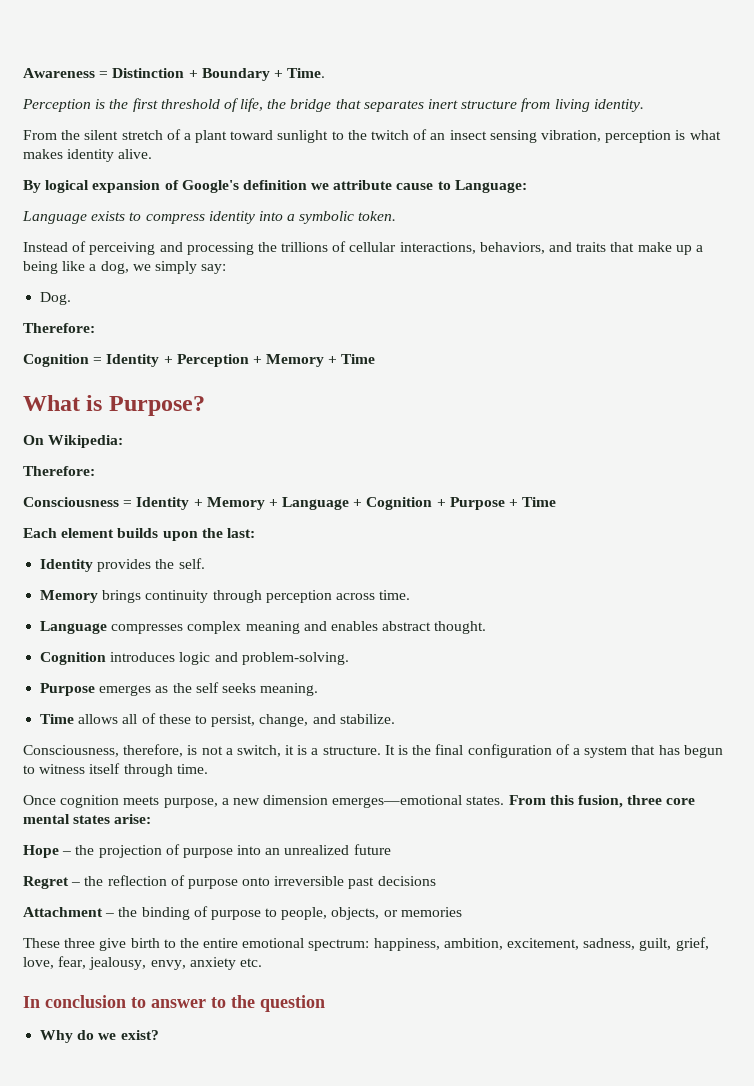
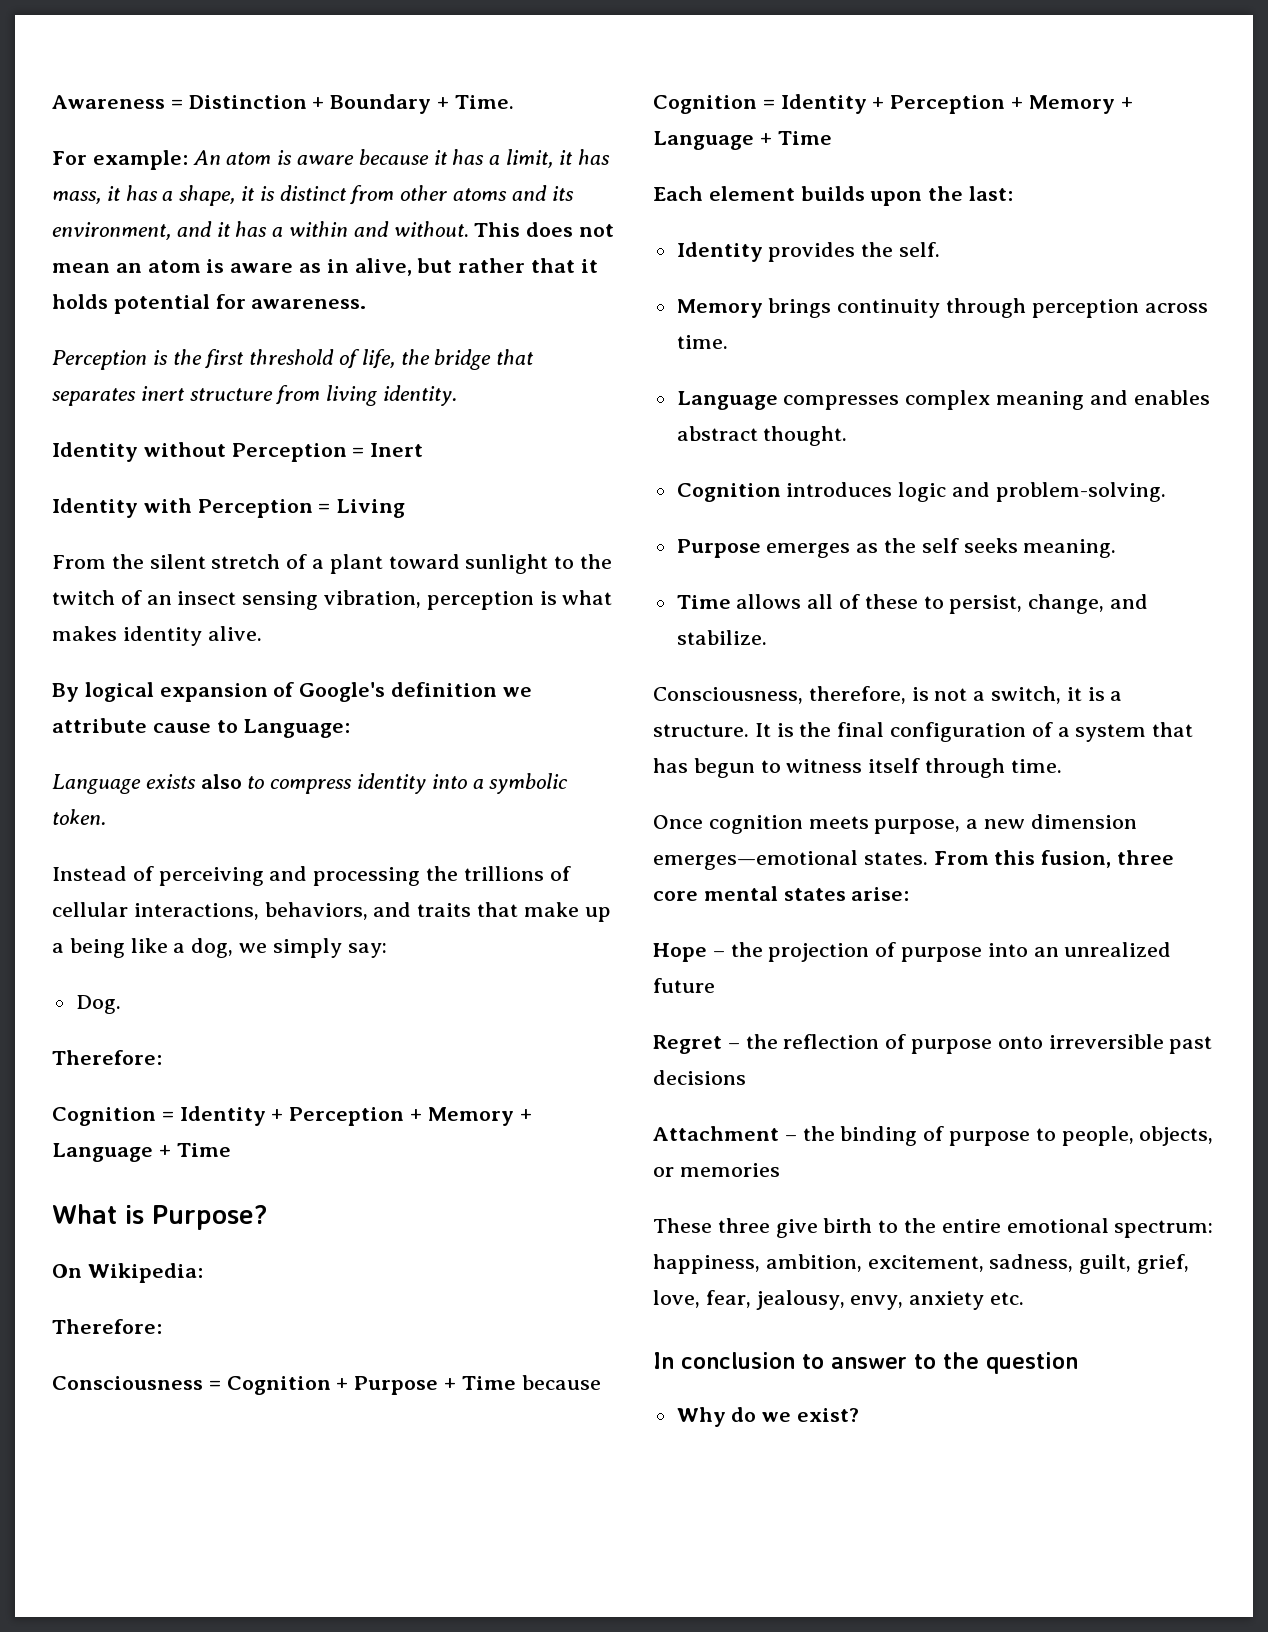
+ For example: An atom is aware because it has a limit, it has mass, it has a shape, it is distinct from other atoms and its environment, and it has a within and without. This does not mean an atom is aware as in alive, but rather that it holds potential for awareness.
+ Identity without Perception = Inert
+ Identity with Perception = Living
- Language exists to compress identity into a symbolic token.
+ Language exists also to compress identity into a symbolic token.
  Dog.
  Therefore:
- Cognition = Identity + Perception + Memory + Time
+ Cognition = Identity + Perception + Memory + Language + Time
- Consciousness = Identity + Memory + Language + Cognition + Purpose + Time
+ Consciousness = Cognition + Purpose + Time because Cognition = Identity + Perception + Memory + Language + Time

